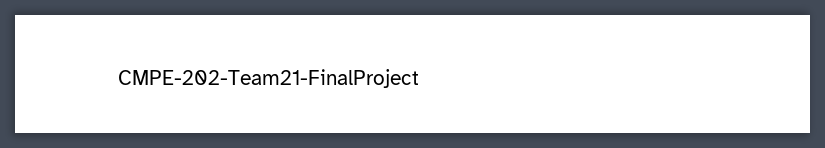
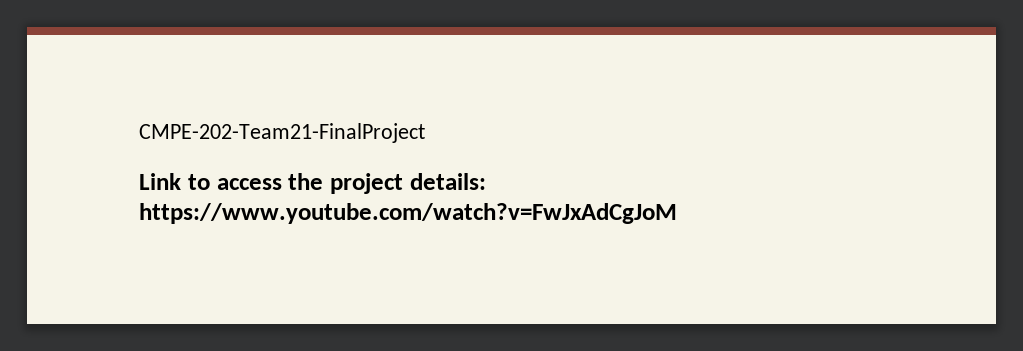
+ Link to access the project details: https://www.youtube.com/watch?v=FwJxAdCgJoM

